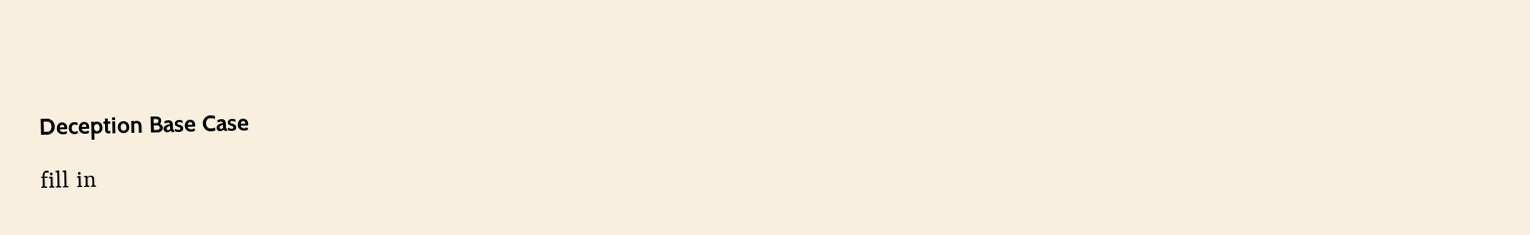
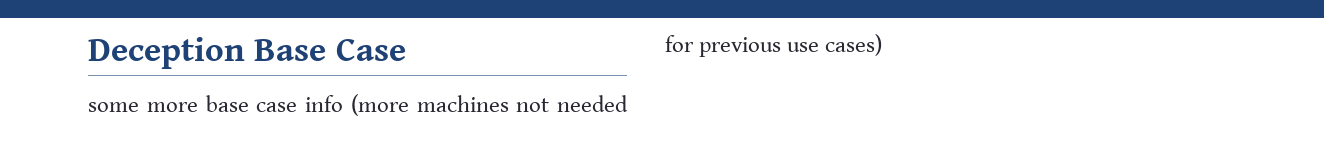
- fill in
+ some more base case info (more machines not needed for previous use cases)

